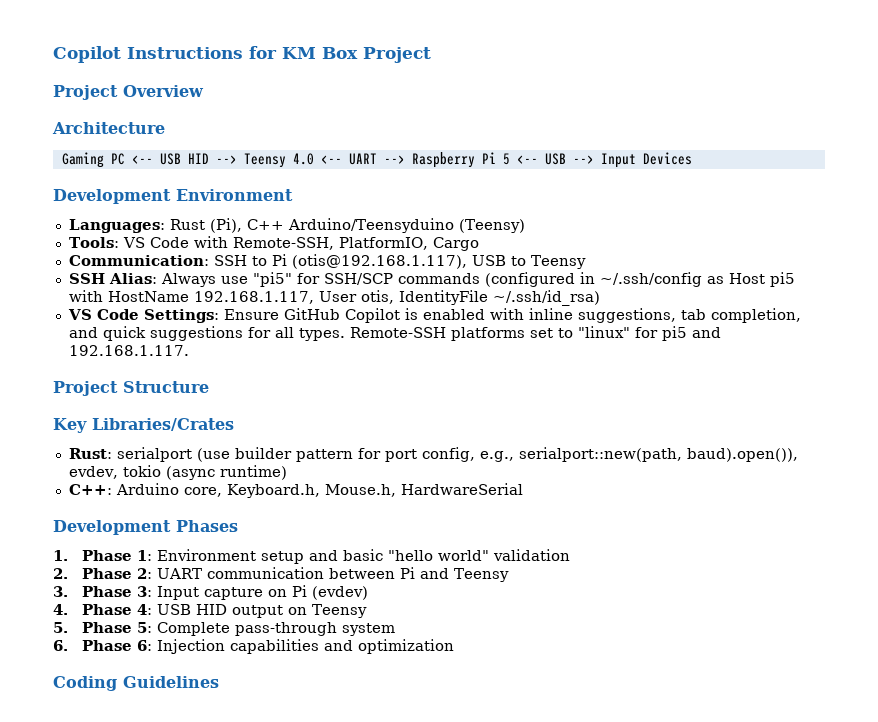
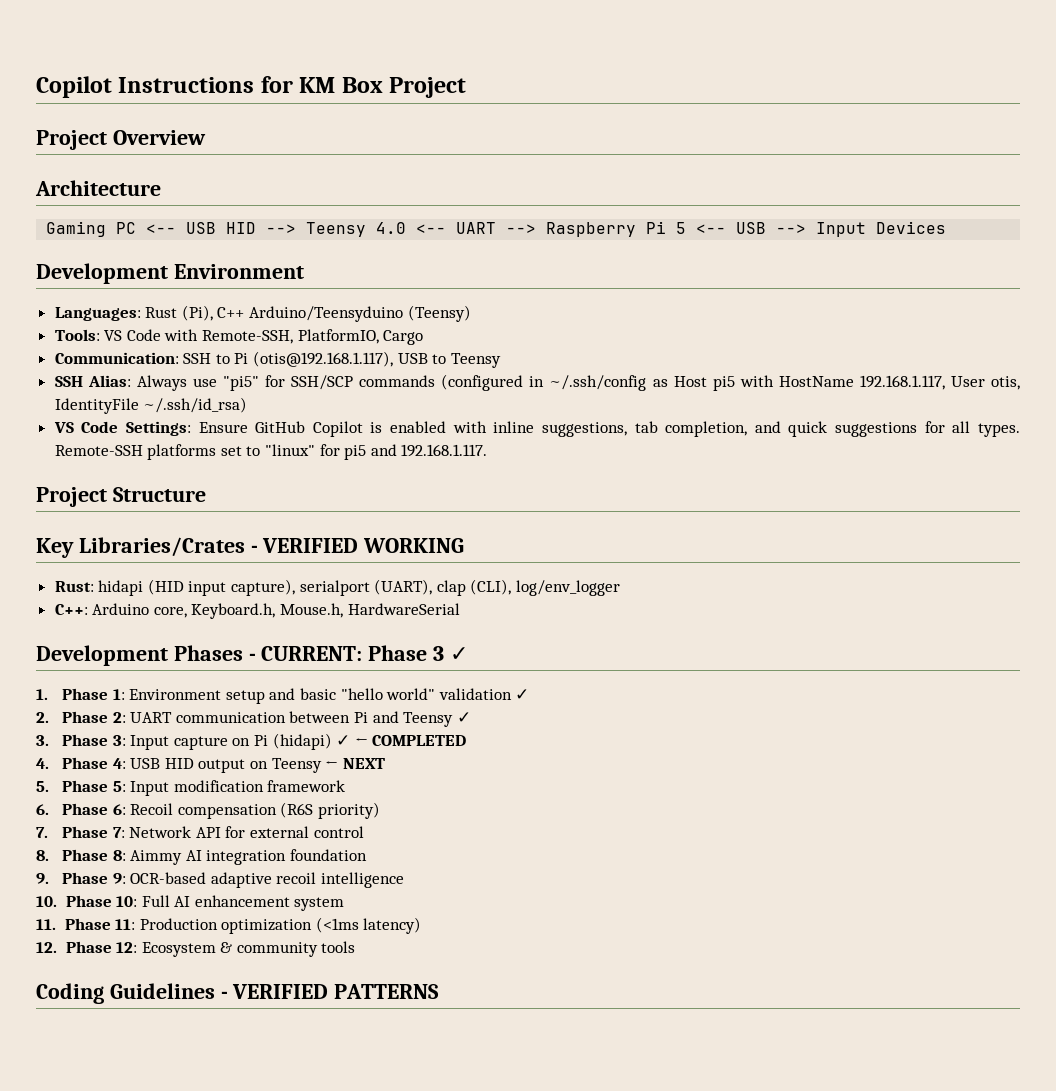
- Key Libraries/Crates
- Rust: serialport (use builder pattern for port config, e.g., serialport::new(path, baud).open()), evdev, tokio (async runtime)
+ Key Libraries/Crates - VERIFIED WORKING
+ Rust: hidapi (HID input capture), serialport (UART), clap (CLI), log/env_logger
- Development Phases
+ Development Phases - CURRENT: Phase 3 ✓
- 1. Phase 1: Environment setup and basic "hello world" validation
+ 1. Phase 1: Environment setup and basic "hello world" validation ✓
- 2. Phase 2: UART communication between Pi and Teensy
+ 2. Phase 2: UART communication between Pi and Teensy ✓
- 3. Phase 3: Input capture on Pi (evdev)
+ 3. Phase 3: Input capture on Pi (hidapi) ✓ ← COMPLETED
- 4. Phase 4: USB HID output on Teensy
+ 4. Phase 4: USB HID output on Teensy ← NEXT
- 5. Phase 5: Complete pass-through system
- 6. Phase 6: Injection capabilities and optimization
+ 5. Phase 5: Input modification framework
+ 6. Phase 6: Recoil compensation (R6S priority)
+ 7. Phase 7: Network API for external control
+ 8. Phase 8: Aimmy AI integration foundation
+ 9. Phase 9: OCR-based adaptive recoil intelligence
+ 10. Phase 10: Full AI enhancement system
+ 11. Phase 11: Production optimization (<1ms latency)
+ 12. Phase 12: Ecosystem & community tools
- Coding Guidelines
+ Coding Guidelines - VERIFIED PATTERNS

